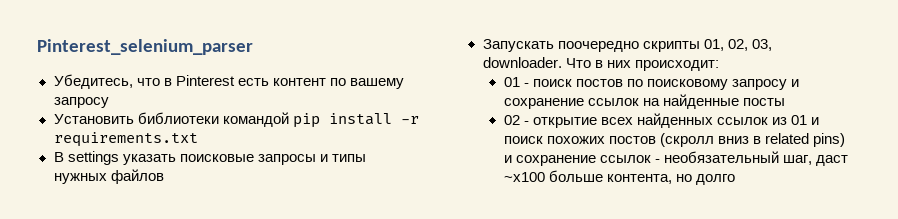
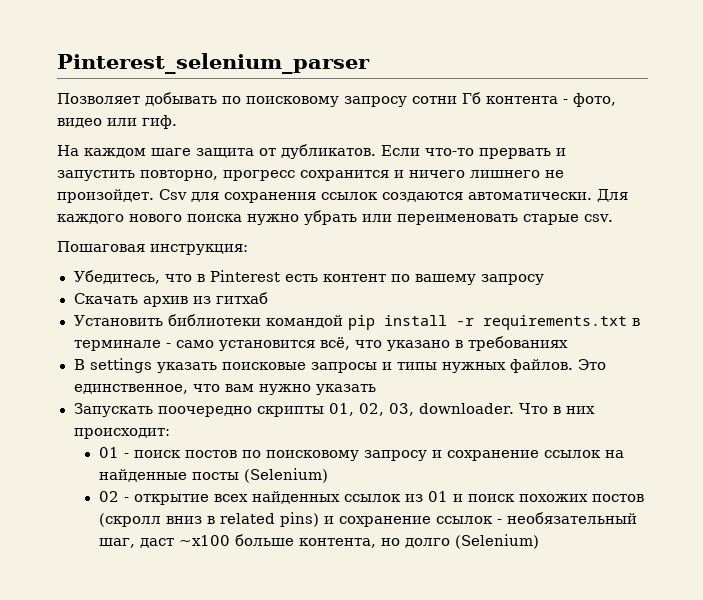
+ Позволяет добывать по поисковому запросу сотни Гб контента - фото, видео или гиф.
+ На каждом шаге защита от дубликатов. Если что-то прервать и запустить повторно, прогресс сохранится и ничего лишнего не произойдет. Csv для сохранения ссылок создаются автоматически. Для каждого нового поиска нужно убрать или переименовать старые csv.
+ Пошаговая инструкция:
+ Скачать архив из гитхаб
- Установить библиотеки командой pip install -r requirements.txt
+ Установить библиотеки командой pip install -r requirements.txt в терминале - само установится всё, что указано в требованиях
- В settings указать поисковые запросы и типы нужных файлов
+ В settings указать поисковые запросы и типы нужных файлов. Это единственное, что вам нужно указать
- 01 - поиск постов по поисковому запросу и сохранение ссылок на найденные посты
+ 01 - поиск постов по поисковому запросу и сохранение ссылок на найденные посты (Selenium)
- 02 - открытие всех найденных ссылок из 01 и поиск похожих постов (скролл вниз в related pins) и сохранение ссылок - необязательный шаг, даст ~x100 больше контента, но долго
+ 02 - открытие всех найденных ссылок из 01 и поиск похожих постов (скролл вниз в related pins) и сохранение ссылок - необязательный шаг, даст ~x100 больше контента, но долго (Selenium)

